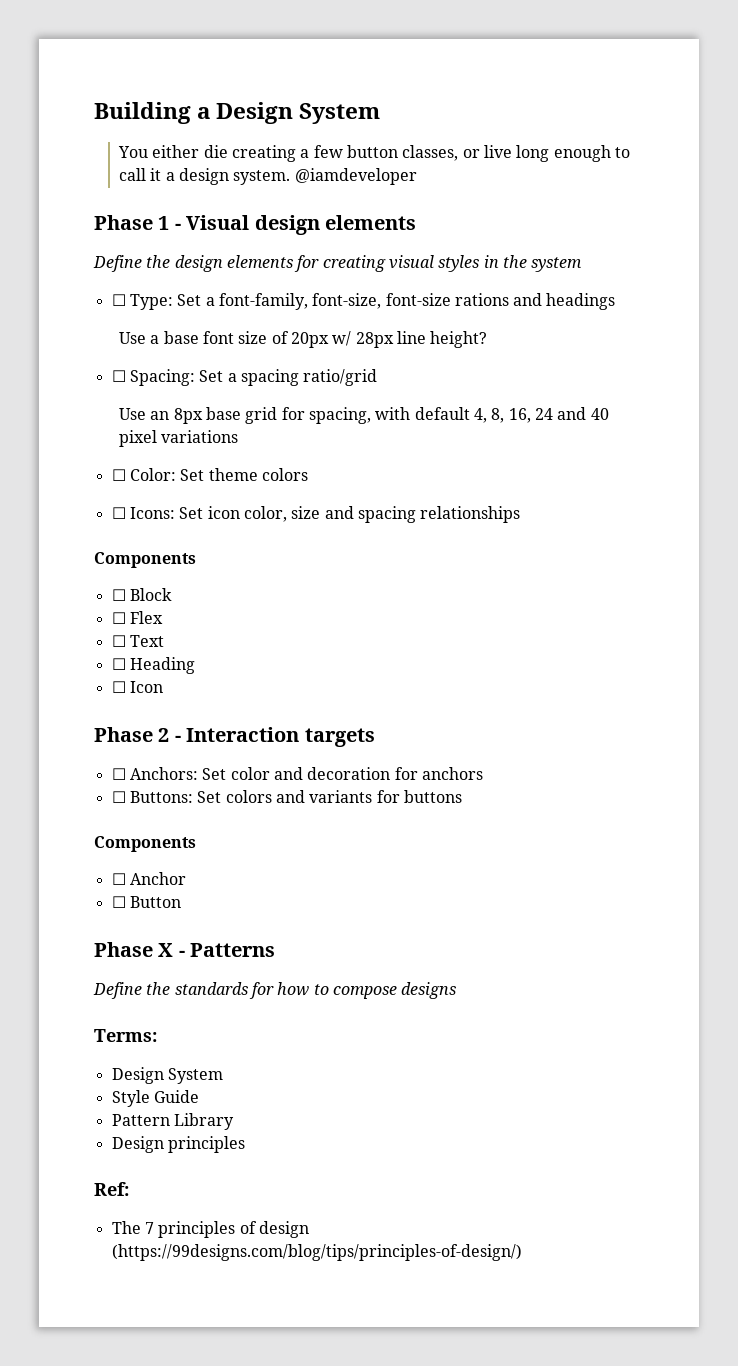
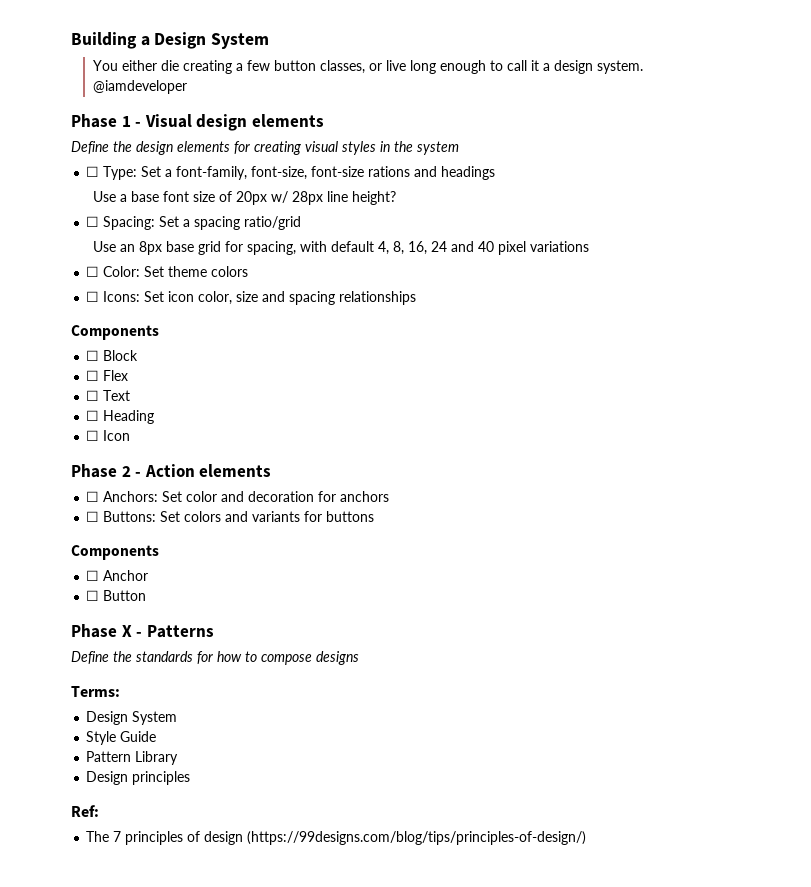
- Phase 2 - Interaction targets
+ Phase 2 - Action elements

